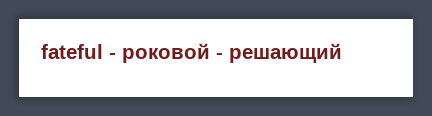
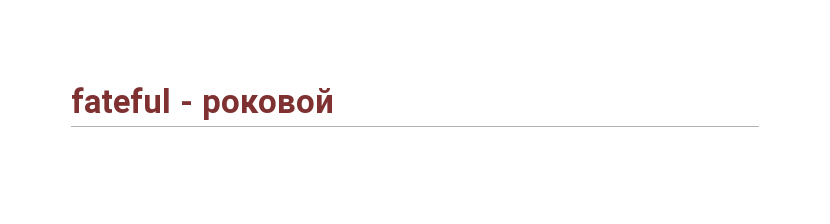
- fateful - роковой - решающий
+ fateful - роковой

